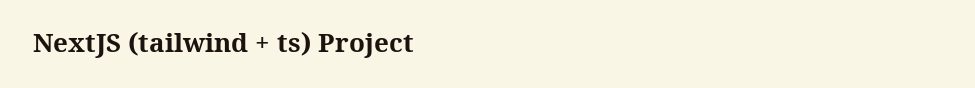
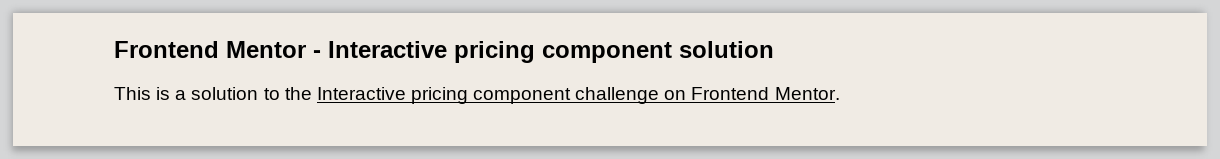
- NextJS (tailwind + ts) Project
+ Frontend Mentor - Interactive pricing component solution
+ This is a solution to the Interactive pricing component challenge on Frontend Mentor.

